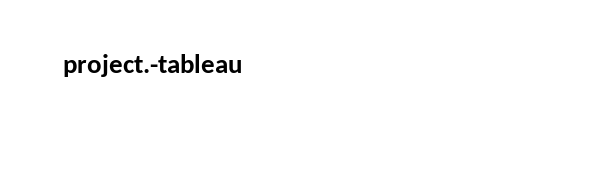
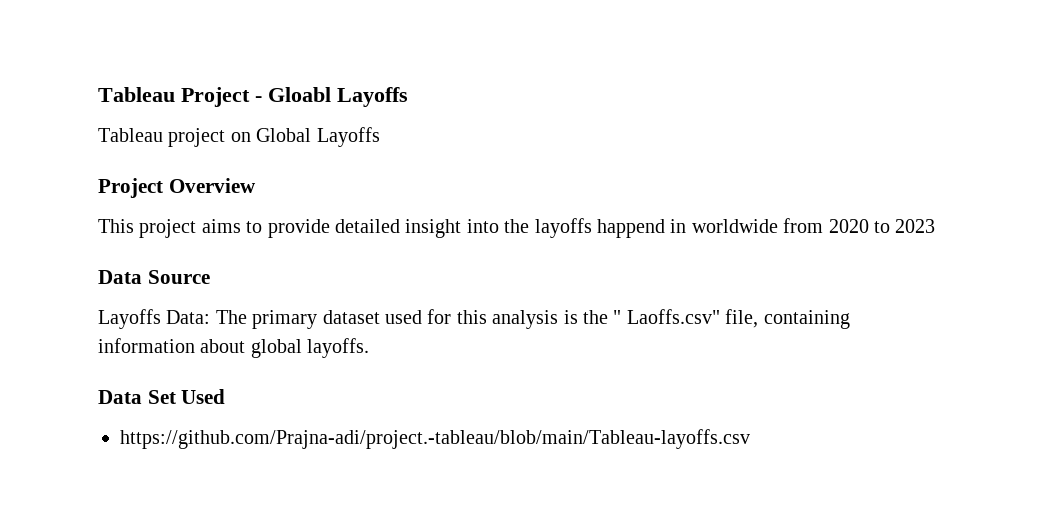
- project.-tableau
+ Tableau Project - Gloabl Layoffs
+ Tableau project on Global Layoffs
+ Project Overview
+ This project aims to provide detailed insight into the layoffs happend in worldwide from 2020 to 2023
+ Data Source
+ Layoffs Data: The primary dataset used for this analysis is the " Laoffs.csv" file, containing information about global layoffs.
+ Data Set Used
+ https://github.com/Prajna-adi/project.-tableau/blob/main/Tableau-layoffs.csv

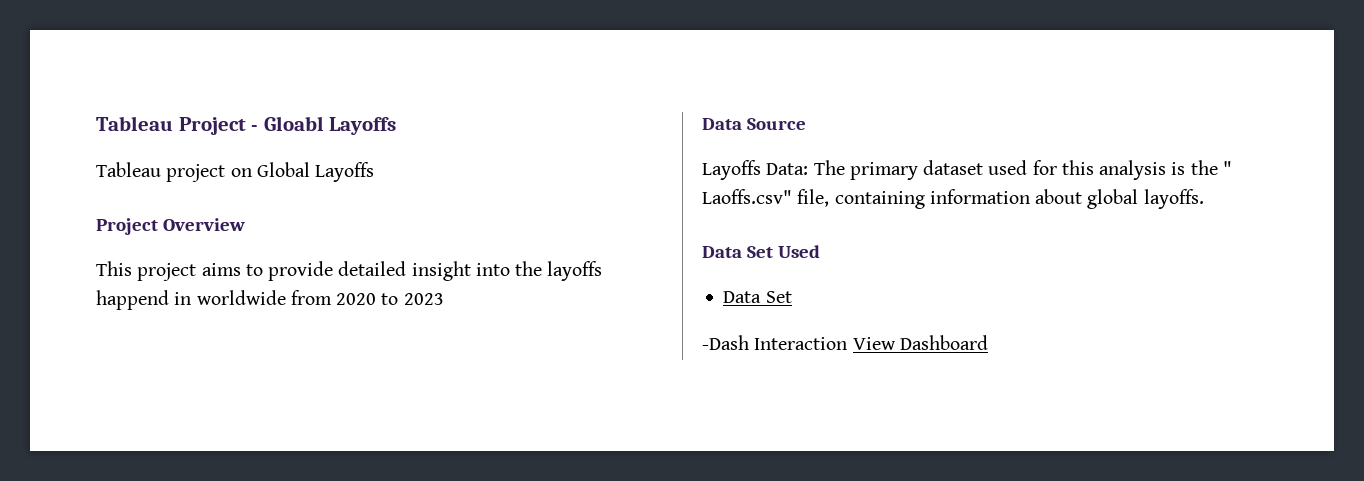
  Data Set Used
- https://github.com/Prajna-adi/project.-tableau/blob/main/Tableau-layoffs.csv
+ Data Set
+ -Dash Interaction View Dashboard

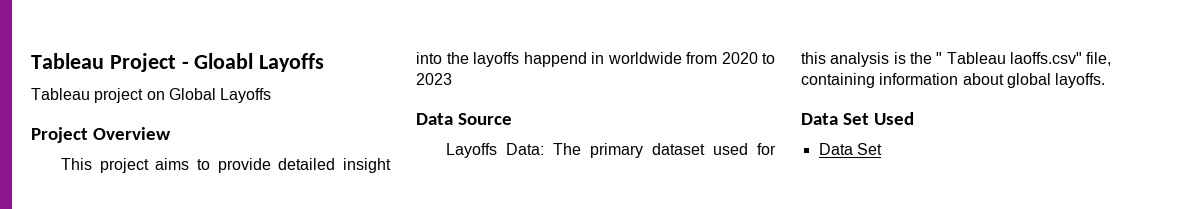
- Layoffs Data: The primary dataset used for this analysis is the " Laoffs.csv" file, containing information about global layoffs.
+ Layoffs Data: The primary dataset used for this analysis is the " Tableau laoffs.csv" file, containing information about global layoffs.
- -Dash Interaction View Dashboard

